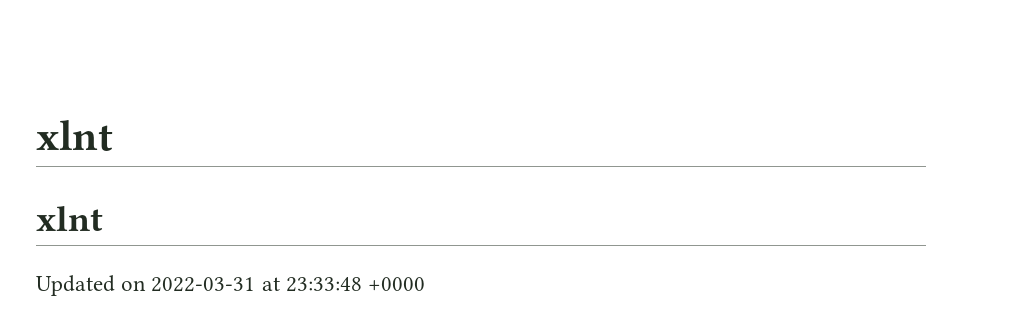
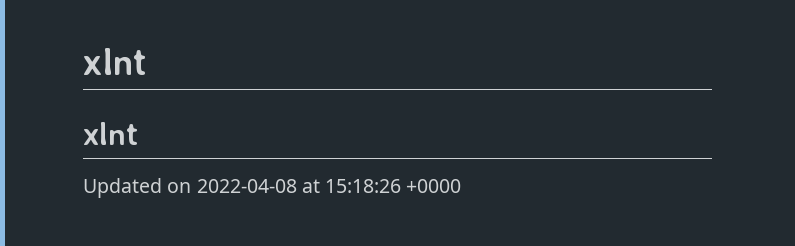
- Updated on 2022-03-31 at 23:33:48 +0000
+ Updated on 2022-04-08 at 15:18:26 +0000

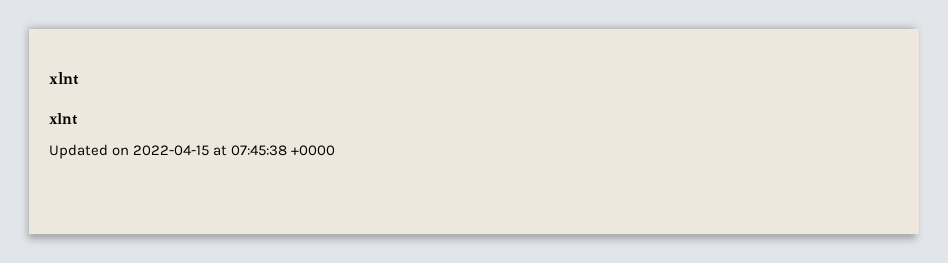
- Updated on 2022-04-08 at 15:18:26 +0000
+ Updated on 2022-04-15 at 07:45:38 +0000

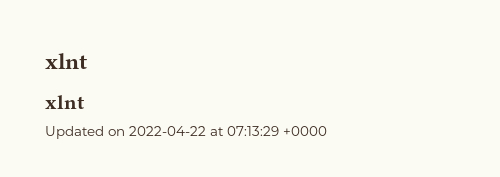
- Updated on 2022-04-15 at 07:45:38 +0000
+ Updated on 2022-04-22 at 07:13:29 +0000

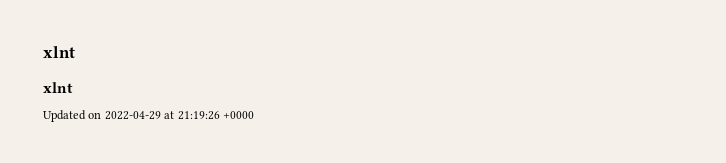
- Updated on 2022-04-22 at 07:13:29 +0000
+ Updated on 2022-04-29 at 21:19:26 +0000

